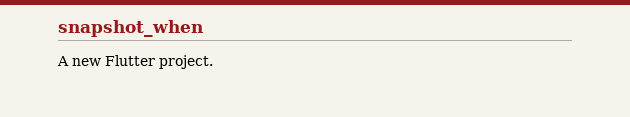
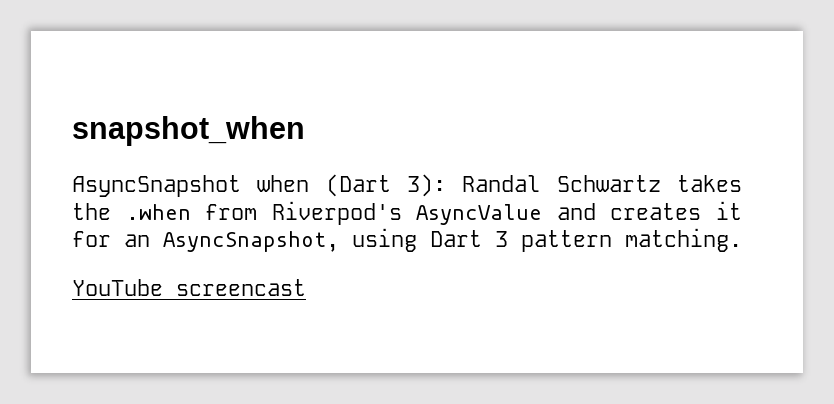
- A new Flutter project.
+ AsyncSnapshot when (Dart 3): Randal Schwartz takes the .when from Riverpod's AsyncValue and creates it for an AsyncSnapshot, using Dart 3 pattern matching.
+ YouTube screencast

